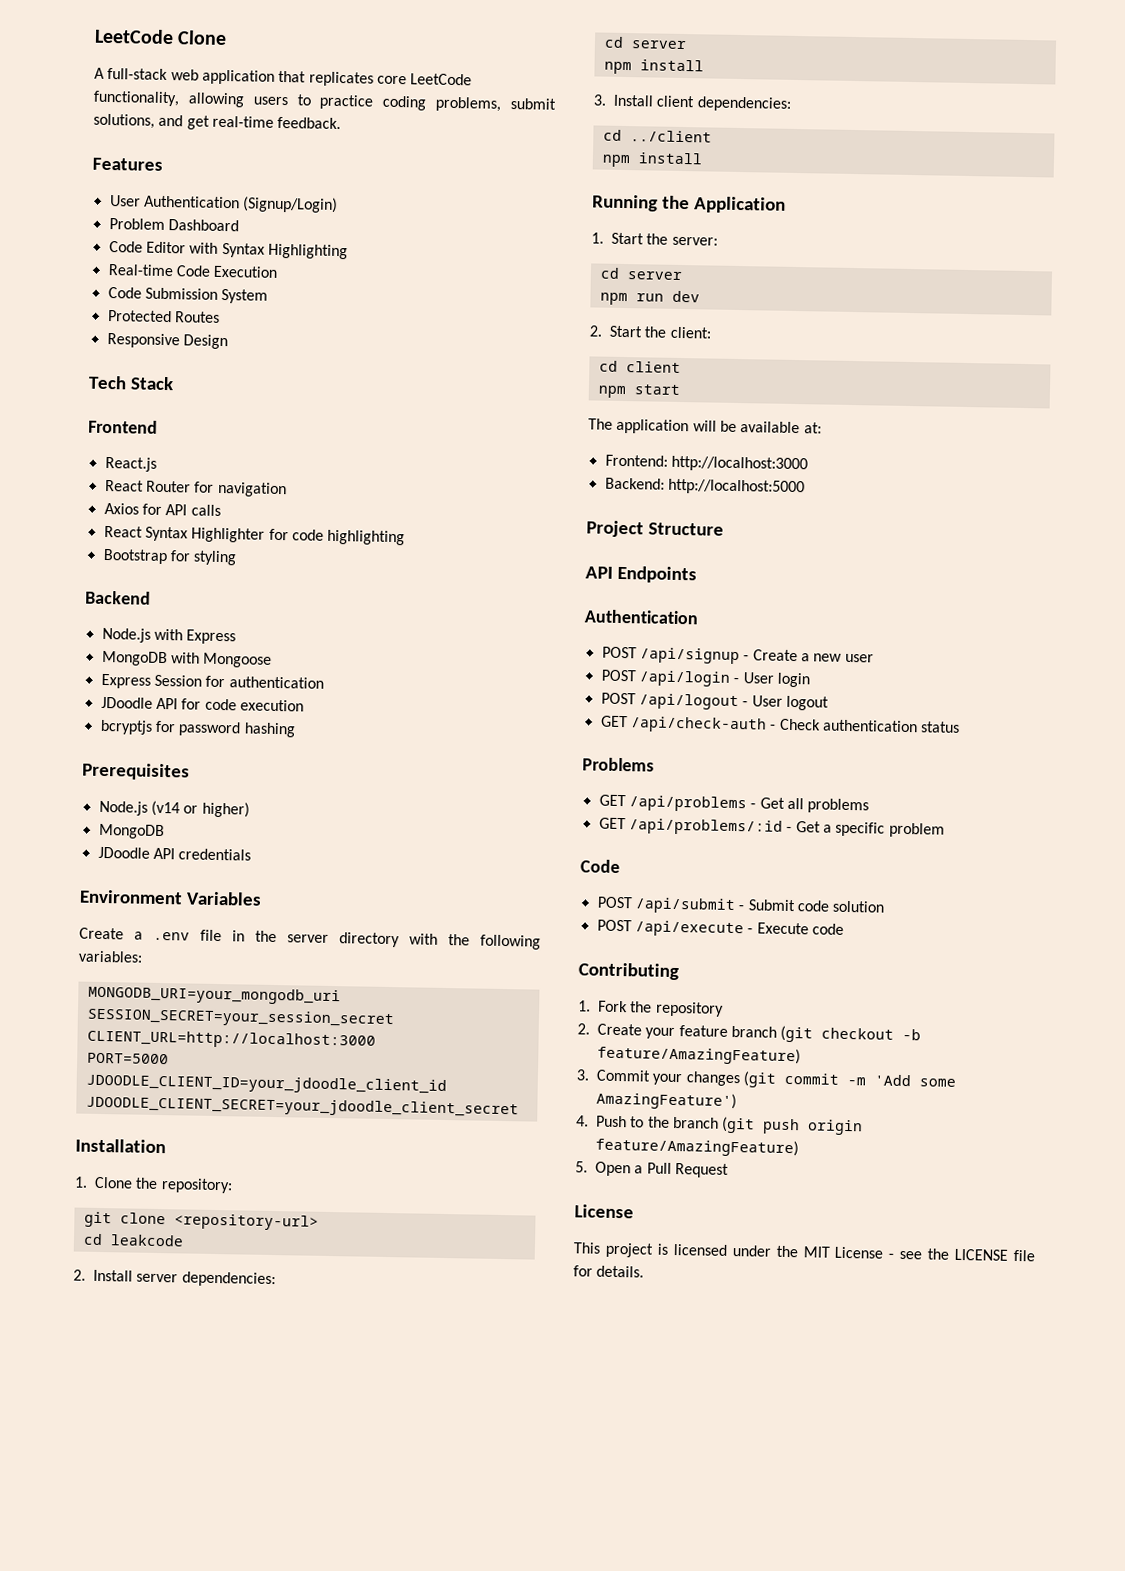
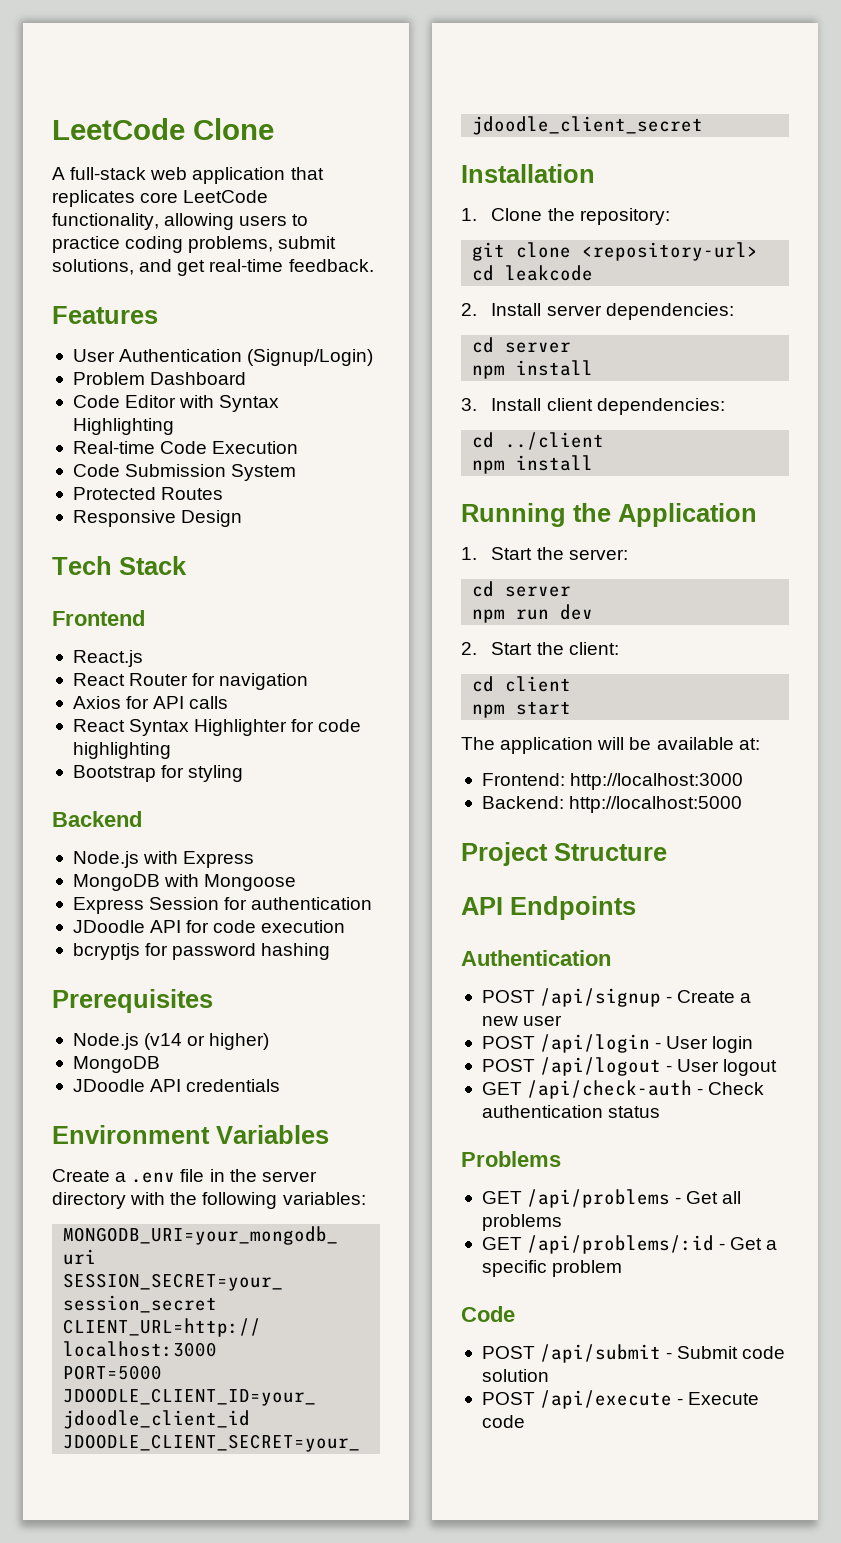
- Contributing
- 1. Fork the repository
- 2. Create your feature branch (git checkout -b feature/AmazingFeature)
- 3. Commit your changes (git commit -m 'Add some AmazingFeature')
- 4. Push to the branch (git push origin feature/AmazingFeature)
- 5. Open a Pull Request
- License
- This project is licensed under the MIT License - see the LICENSE file for details.

